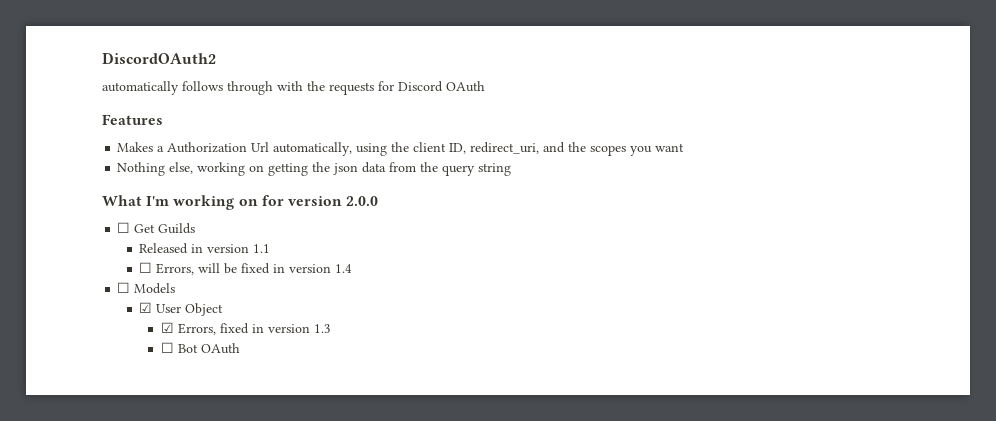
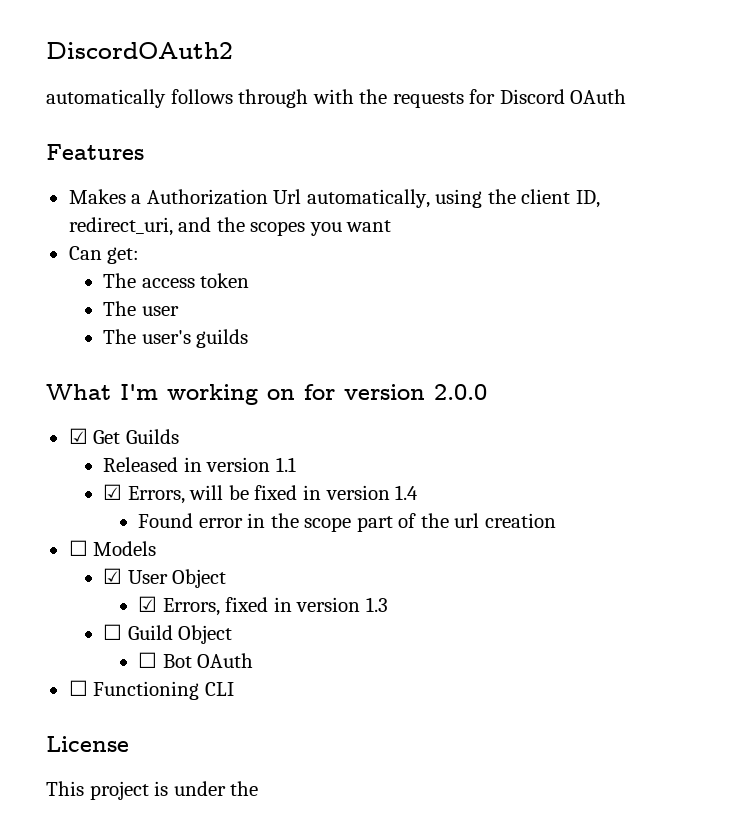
- Nothing else, working on getting the json data from the query string
+ Can get:
+ The access token
+ The user
+ The user's guilds
- ☐ Get Guilds
+ ☑ Get Guilds
- ☐ Errors, will be fixed in version 1.4
+ ☑ Errors, will be fixed in version 1.4
+ Found error in the scope part of the url creation
+ ☐ Guild Object
+ ☐ Functioning CLI
+ License
+ This project is under the

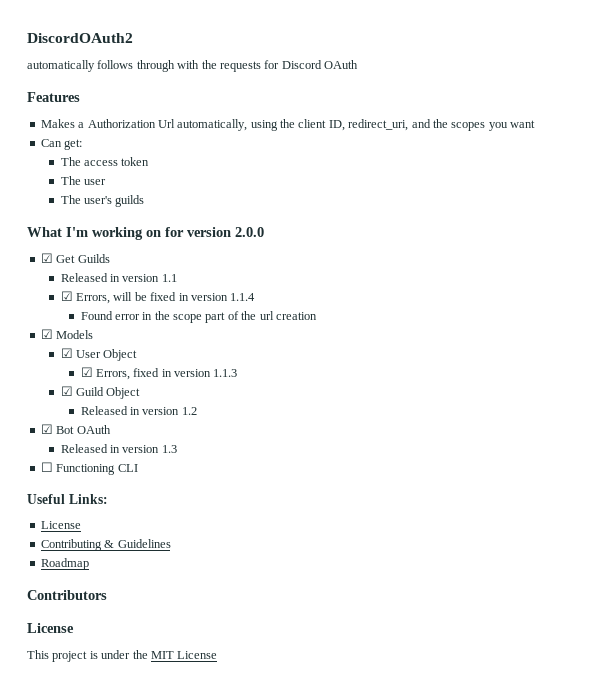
- ☑ Errors, will be fixed in version 1.4
+ ☑ Errors, will be fixed in version 1.1.4
- ☐ Models
+ ☑ Models
- ☑ Errors, fixed in version 1.3
- ☐ Guild Object
+ ☑ Errors, fixed in version 1.1.3
+ ☑ Guild Object
- ☐ Bot OAuth
+ Released in version 1.2
+ ☑ Bot OAuth
+ Released in version 1.3
  ☐ Functioning CLI
+ Useful Links:
+ License
+ Contributing & Guidelines
+ Roadmap
+ Contributors
- This project is under the
+ This project is under the MIT License

